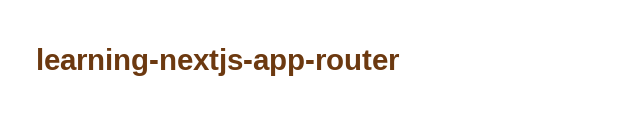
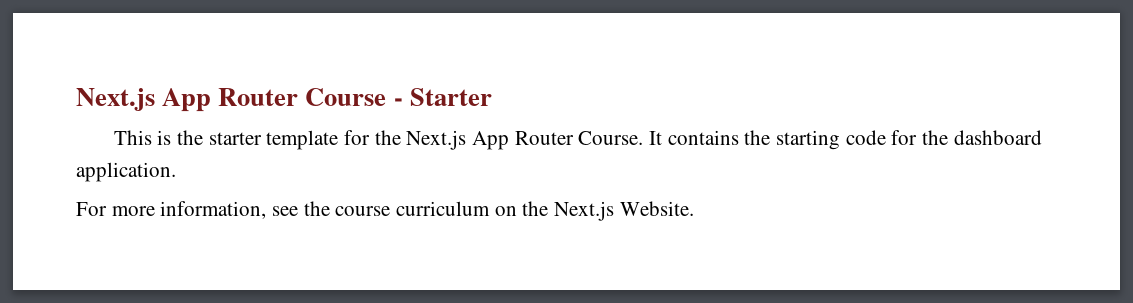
- learning-nextjs-app-router
+ Next.js App Router Course - Starter
+ This is the starter template for the Next.js App Router Course. It contains the starting code for the dashboard application.
+ For more information, see the course curriculum on the Next.js Website.

